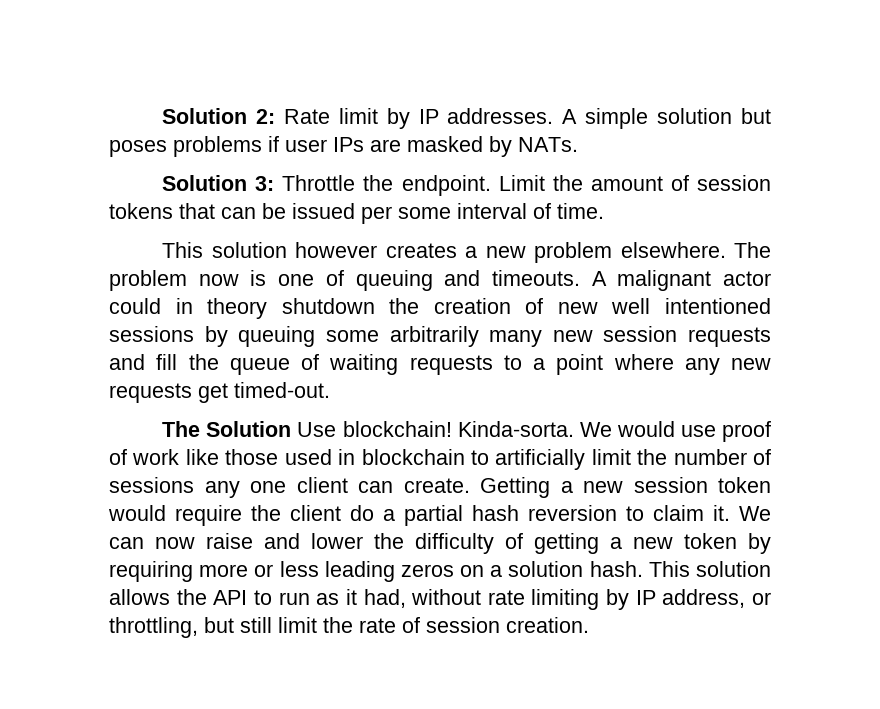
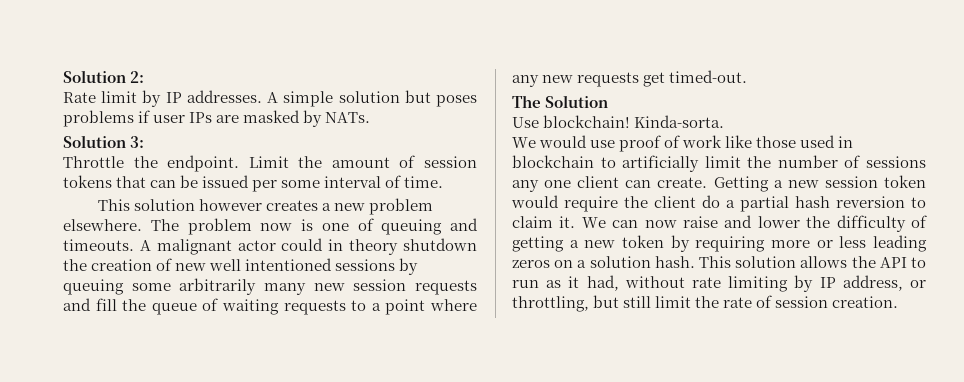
- Solution 2: Rate limit by IP addresses.
+ Solution 2:
+ Rate limit by IP addresses.
- Solution 3: Throttle the endpoint.
+ Solution 3:
+ Throttle the endpoint.
- The Solution Use blockchain!
+ The Solution
+ Use blockchain!
- Kinda-sorta. We would use proof of work like those used in blockchain to artificially limit the number of sessions any one client can create.
+ Kinda-sorta.
+ We would use proof of work like those used in blockchain to artificially limit the number of sessions any one client can create.

